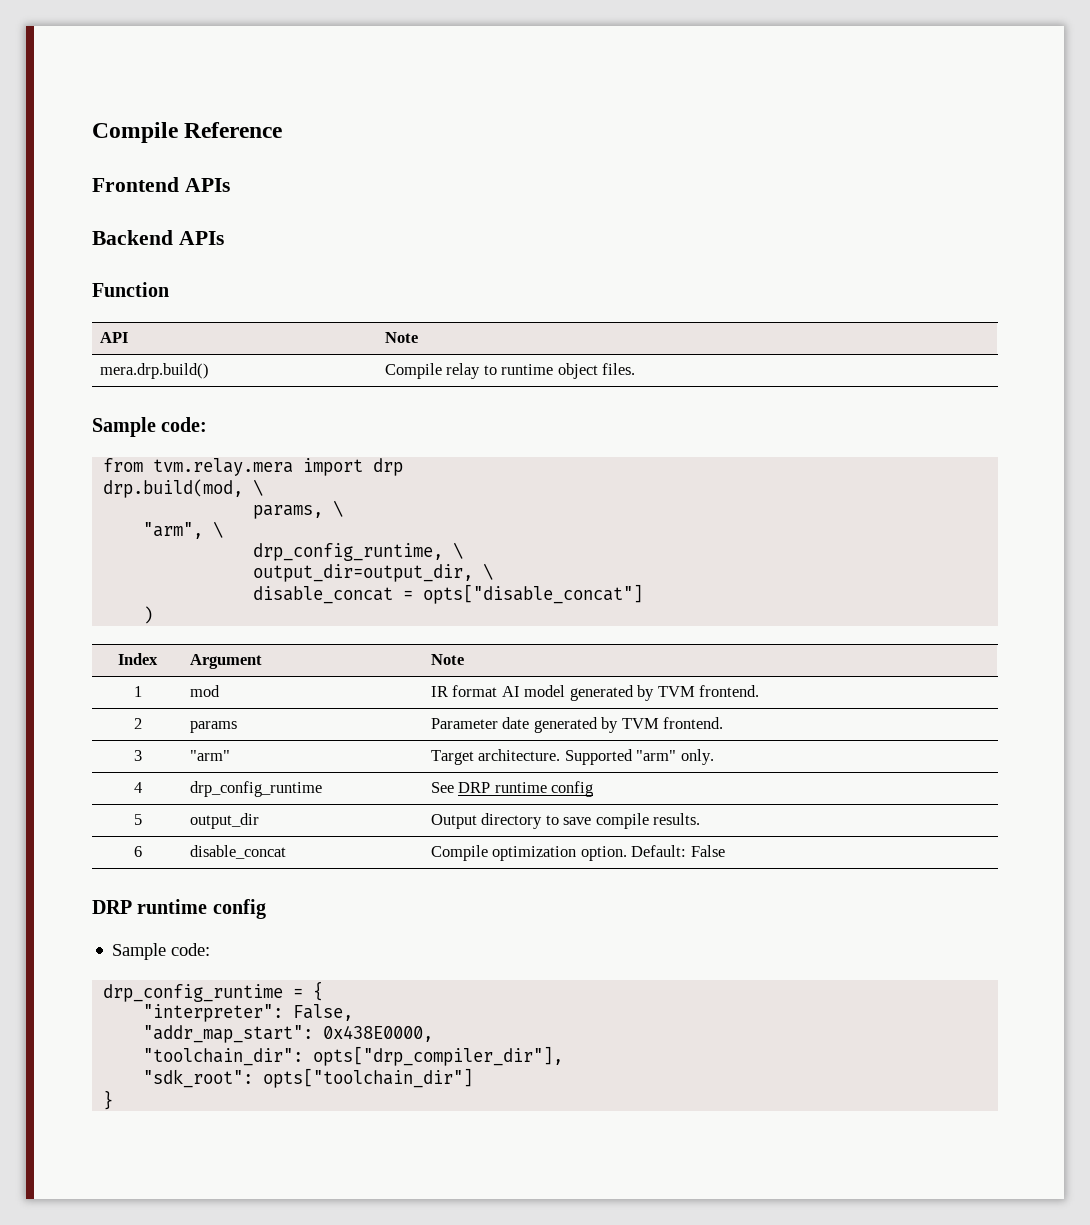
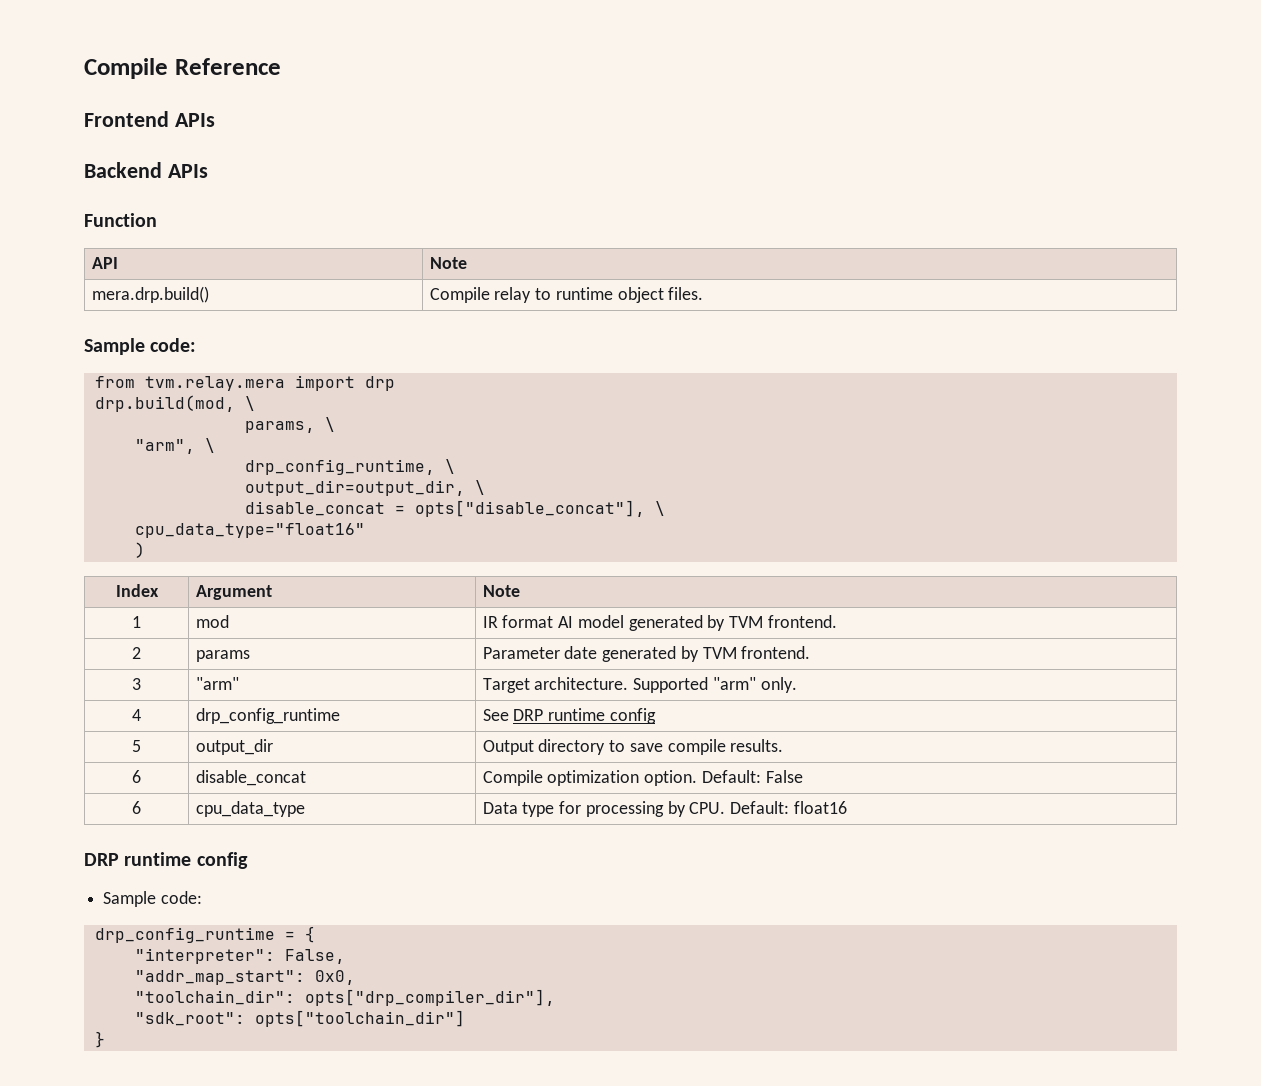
- disable_concat = opts["disable_concat"]
+ disable_concat = opts["disable_concat"], \
+ cpu_data_type="float16"
+ 6 | cpu_data_type | Data type for processing by CPU. Default: float16
- "addr_map_start": 0x438E0000,
+ "addr_map_start": 0x0,

